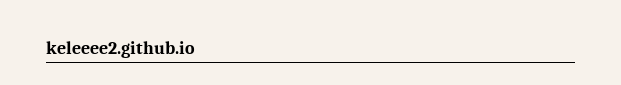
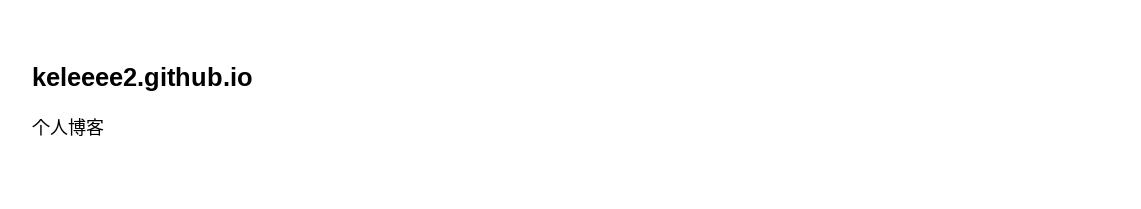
+ 个人博客

